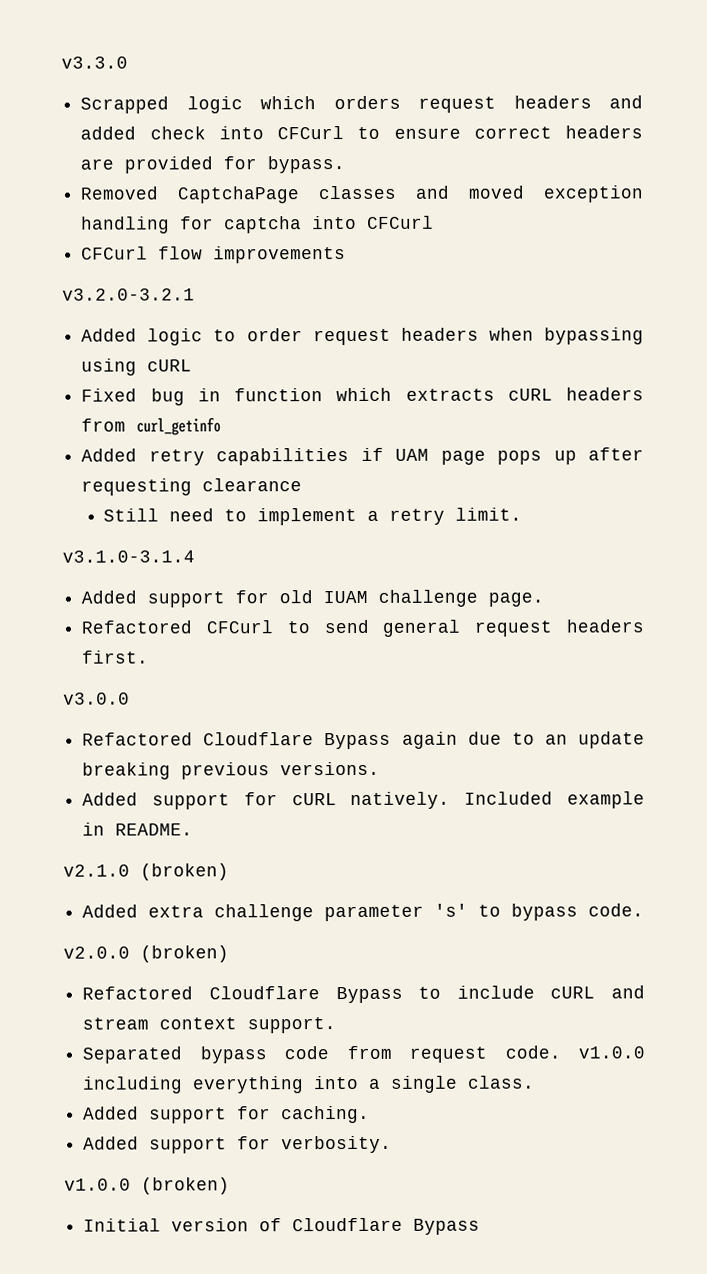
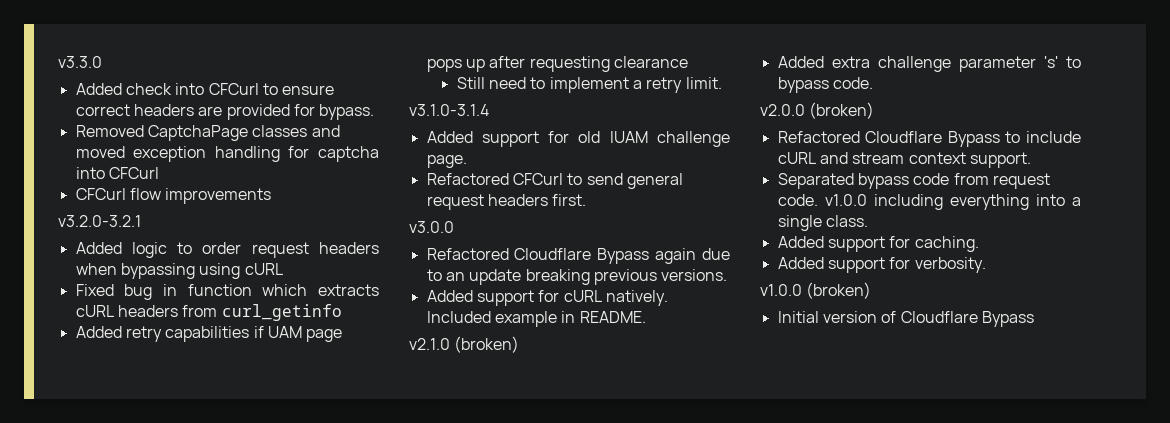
- Scrapped logic which orders request headers and added check into CFCurl to ensure correct headers are provided for bypass.
+ Added check into CFCurl to ensure correct headers are provided for bypass.

